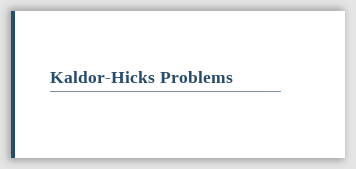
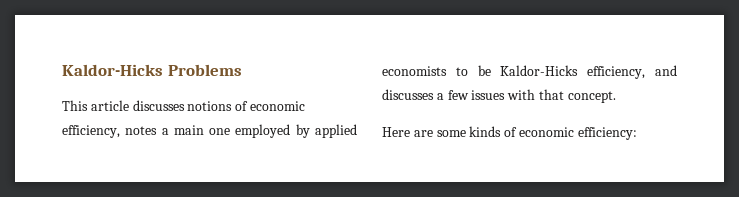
+ This article discusses notions of economic efficiency, notes a main one employed by applied economists to be Kaldor-Hicks efficiency, and discusses a few issues with that concept.
+ Here are some kinds of economic efficiency:

